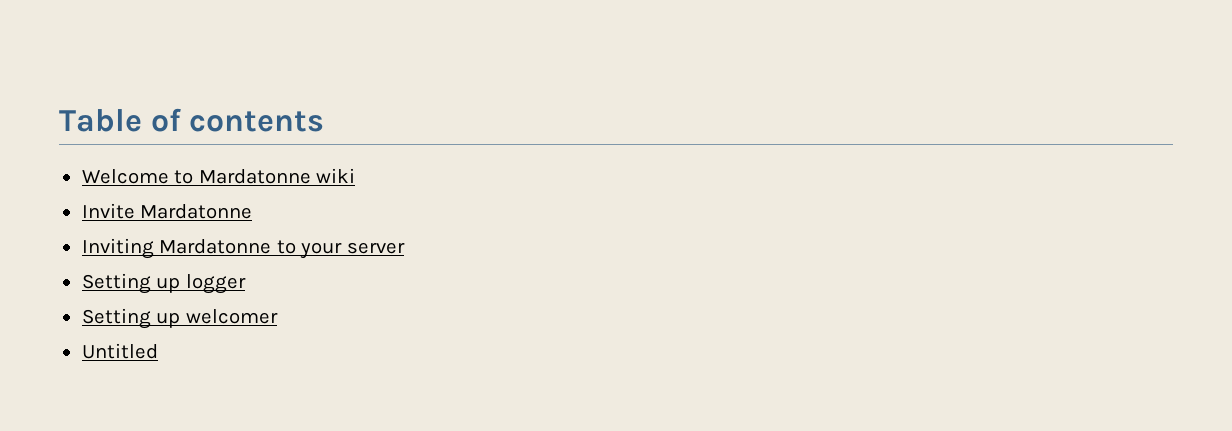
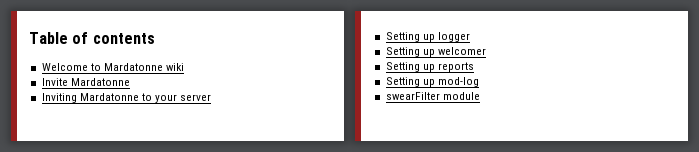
- Untitled
+ Setting up reports
+ Setting up mod-log
+ swearFilter module

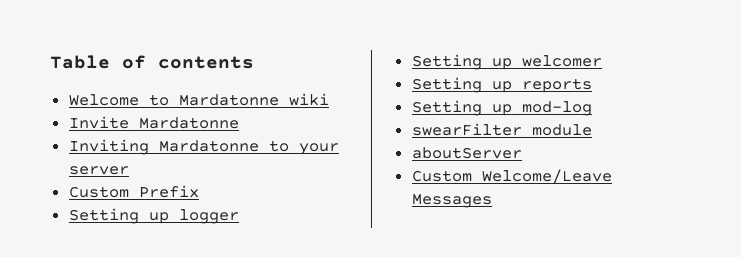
+ Custom Prefix
+ aboutServer
+ Custom Welcome/Leave Messages

